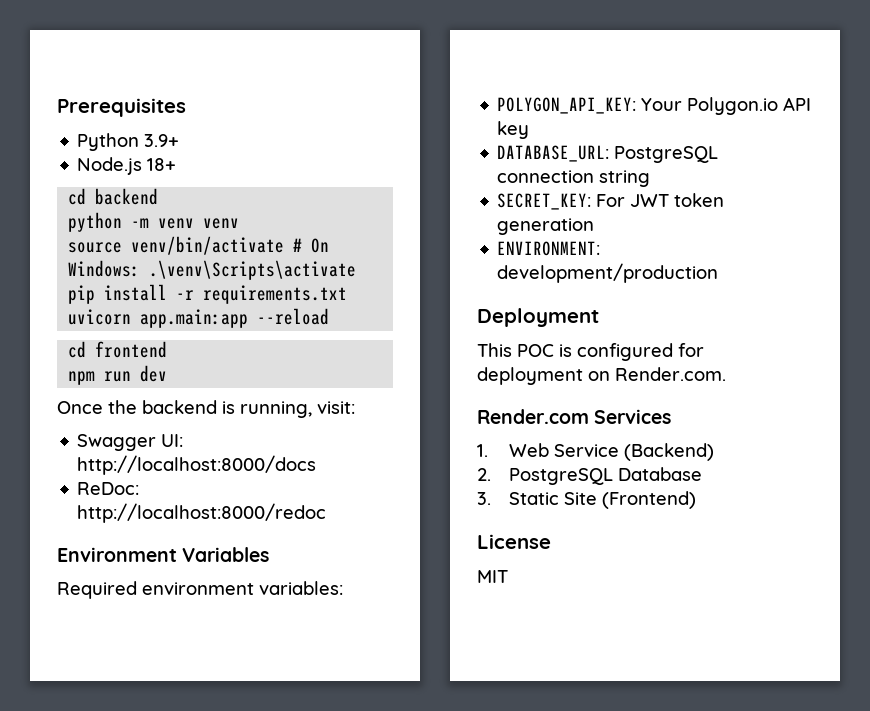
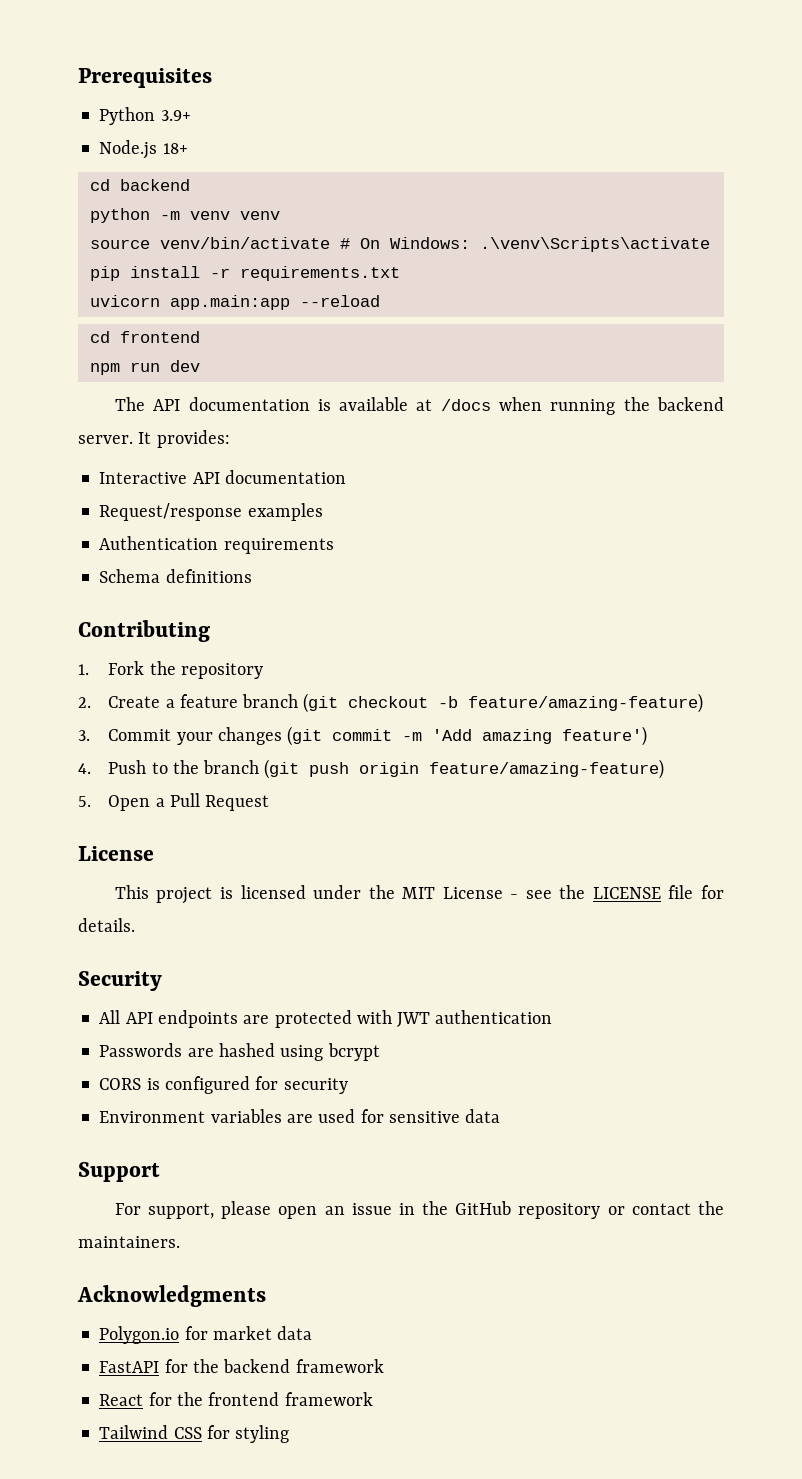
- Once the backend is running, visit:
- Swagger UI: http://localhost:8000/docs
- ReDoc: http://localhost:8000/redoc
- Environment Variables
- Required environment variables:
- POLYGON_API_KEY: Your Polygon.io API key
- DATABASE_URL: PostgreSQL connection string
- SECRET_KEY: For JWT token generation
- ENVIRONMENT: development/production
- Deployment
- This POC is configured for deployment on Render.com.
- Render.com Services
- 1. Web Service (Backend)
- 2. PostgreSQL Database
- 3. Static Site (Frontend)
+ The API documentation is available at /docs when running the backend server. It provides:
+ Interactive API documentation
+ Request/response examples
+ Authentication requirements
+ Schema definitions
+ Contributing
+ 1. Fork the repository
+ 2. Create a feature branch (git checkout -b feature/amazing-feature)
+ 3. Commit your changes (git commit -m 'Add amazing feature')
+ 4. Push to the branch (git push origin feature/amazing-feature)
+ 5. Open a Pull Request
  License
- MIT
+ This project is licensed under the MIT License - see the LICENSE file for details.
+ Security
+ All API endpoints are protected with JWT authentication
+ Passwords are hashed using bcrypt
+ CORS is configured for security
+ Environment variables are used for sensitive data
+ Support
+ For support, please open an issue in the GitHub repository or contact the maintainers.
+ Acknowledgments
+ Polygon.io for market data
+ FastAPI for the backend framework
+ React for the frontend framework
+ Tailwind CSS for styling

